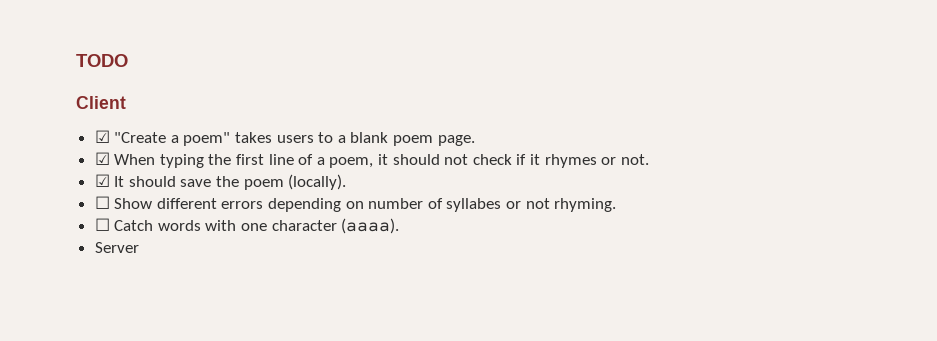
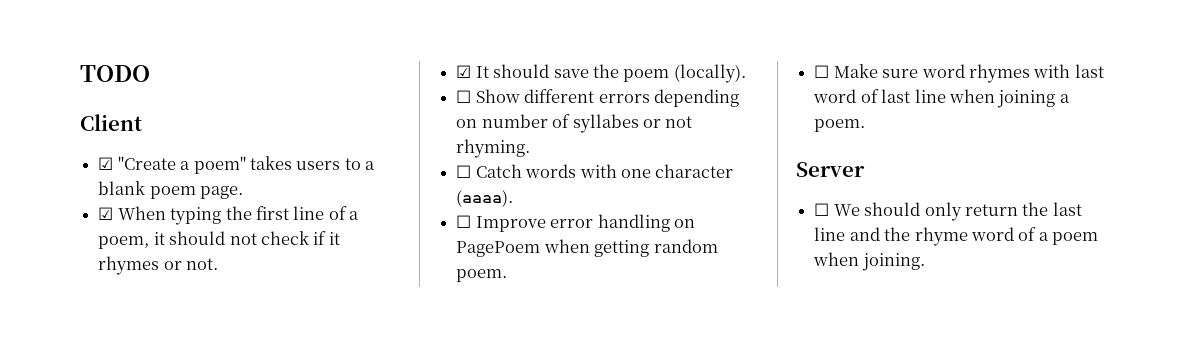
+ ☐ Improve error handling on PagePoem when getting random poem.
+ ☐ Make sure word rhymes with last word of last line when joining a poem.
  Server
+ ☐ We should only return the last line and the rhyme word of a poem when joining.

